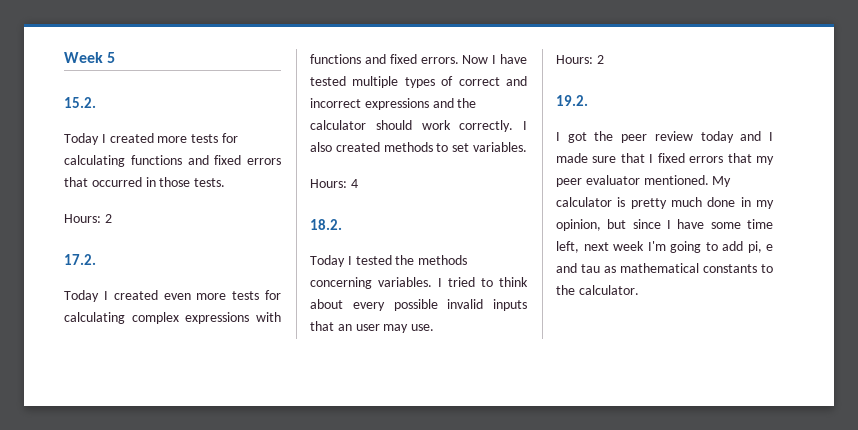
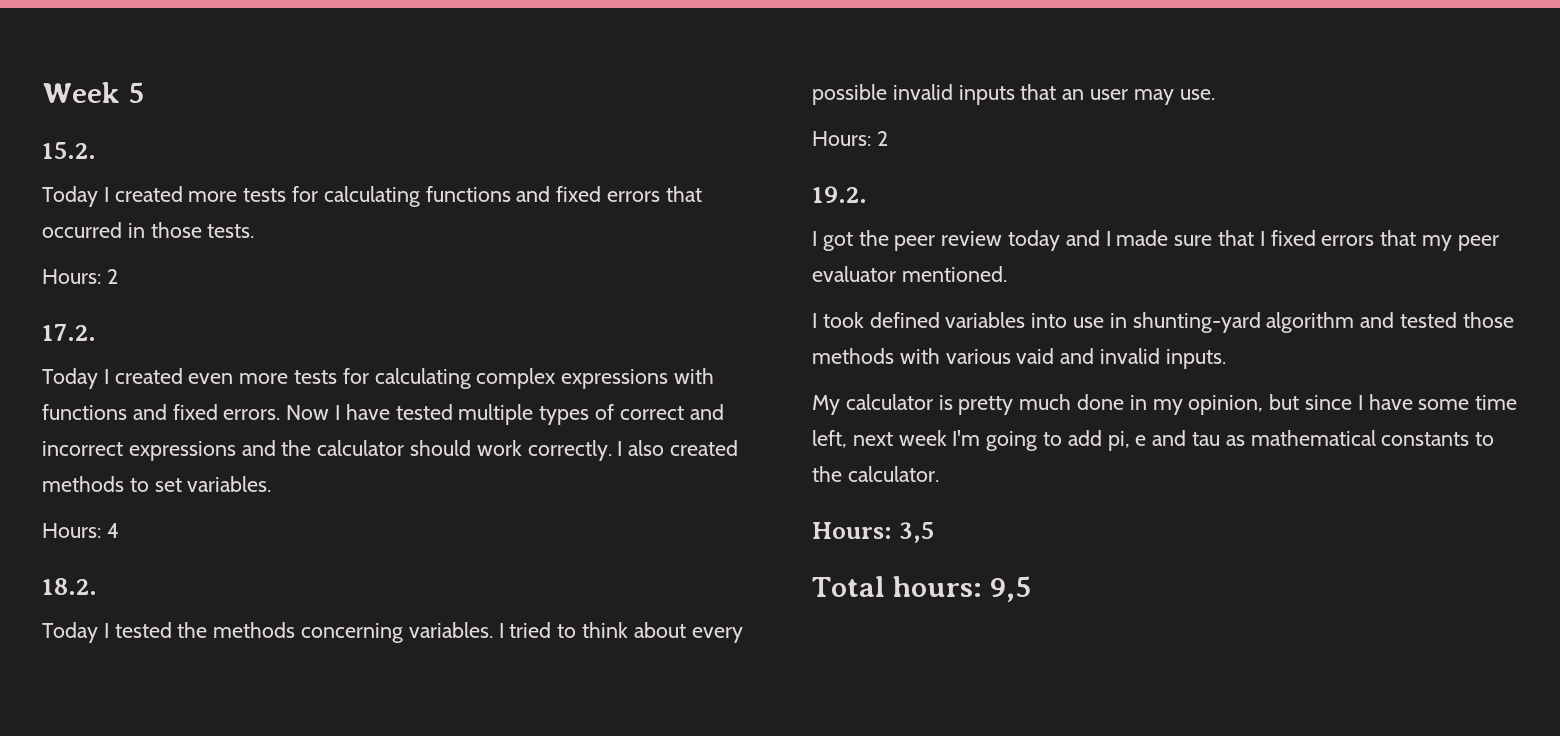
- I got the peer review today and I made sure that I fixed errors that my peer evaluator mentioned. My calculator is pretty much done in my opinion, but since I have some time left, next week I'm going to add pi, e and tau as mathematical constants to the calculator.
+ I got the peer review today and I made sure that I fixed errors that my peer evaluator mentioned.
+ I took defined variables into use in shunting-yard algorithm and tested those methods with various vaid and invalid inputs.
+ My calculator is pretty much done in my opinion, but since I have some time left, next week I'm going to add pi, e and tau as mathematical constants to the calculator.
+ Hours: 3,5
+ Total hours: 9,5

